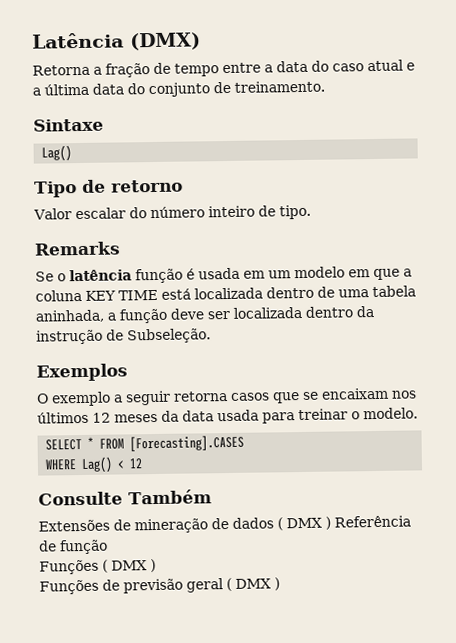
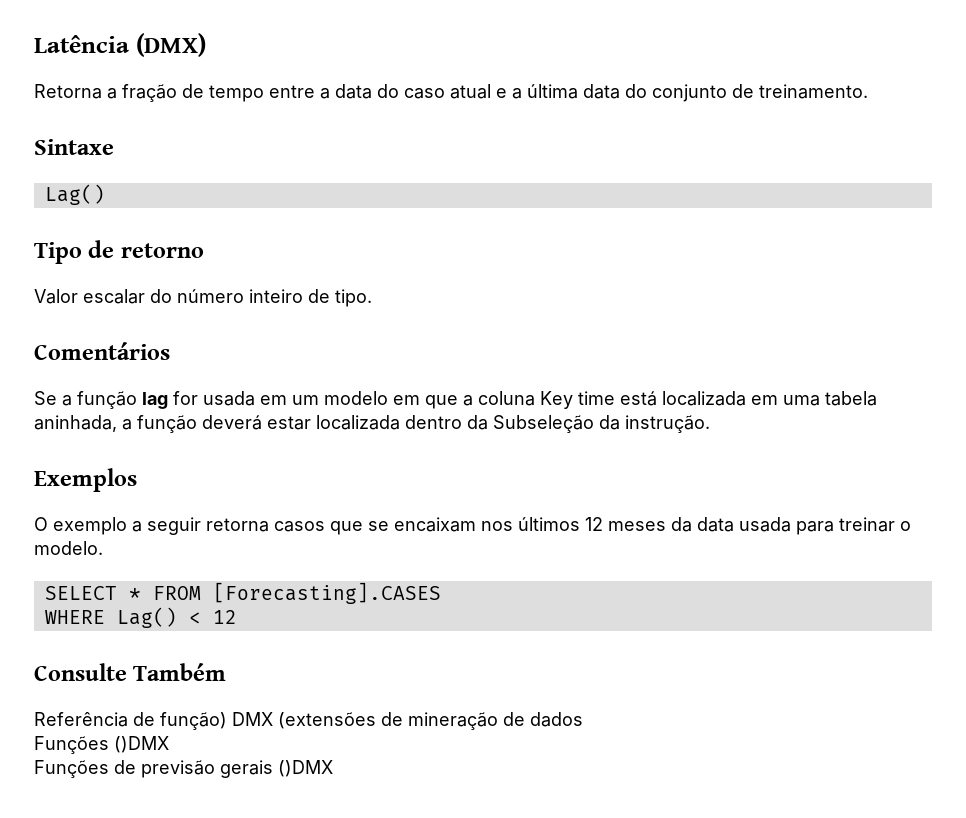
- Remarks
+ Comentários
- Se o latência função é usada em um modelo em que a coluna KEY TIME está localizada dentro de uma tabela aninhada, a função deve ser localizada dentro da instrução de Subseleção.
+ Se a função lag for usada em um modelo em que a coluna Key time está localizada em uma tabela aninhada, a função deverá estar localizada dentro da Subseleção da instrução.
- Extensões de mineração de dados ( DMX ) Referência de função
- Funções ( DMX )
+ Referência de função) DMX (extensões de mineração de dados
+ Funções ()DMX
- Funções de previsão geral ( DMX )
+ Funções de previsão gerais ()DMX

